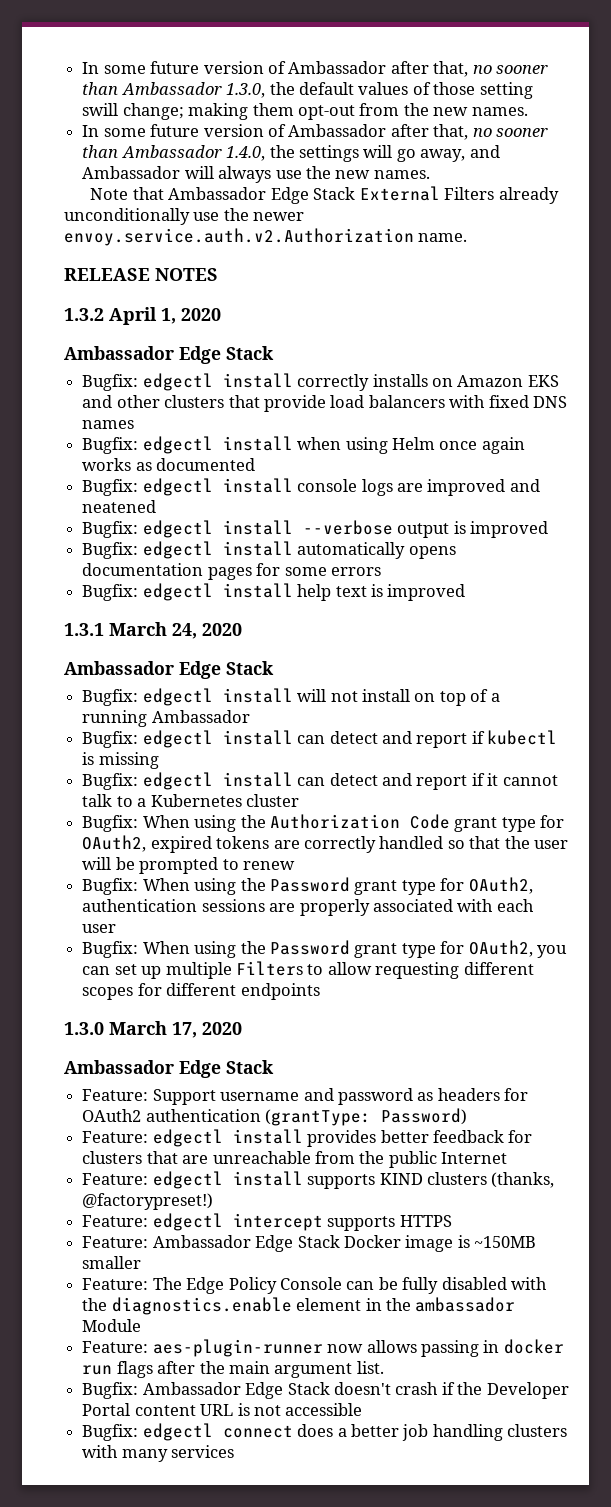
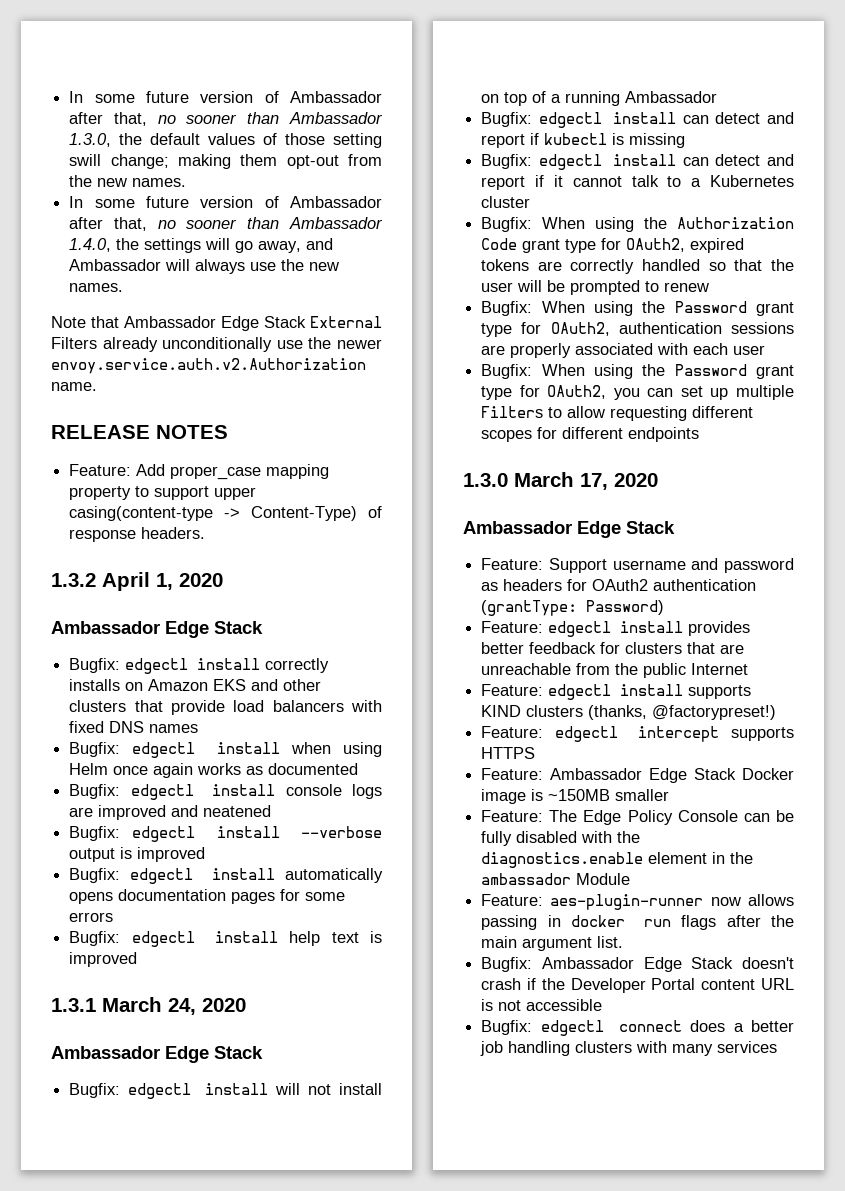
+ Feature: Add proper_case mapping property to support upper casing(content-type -> Content-Type) of response headers.

